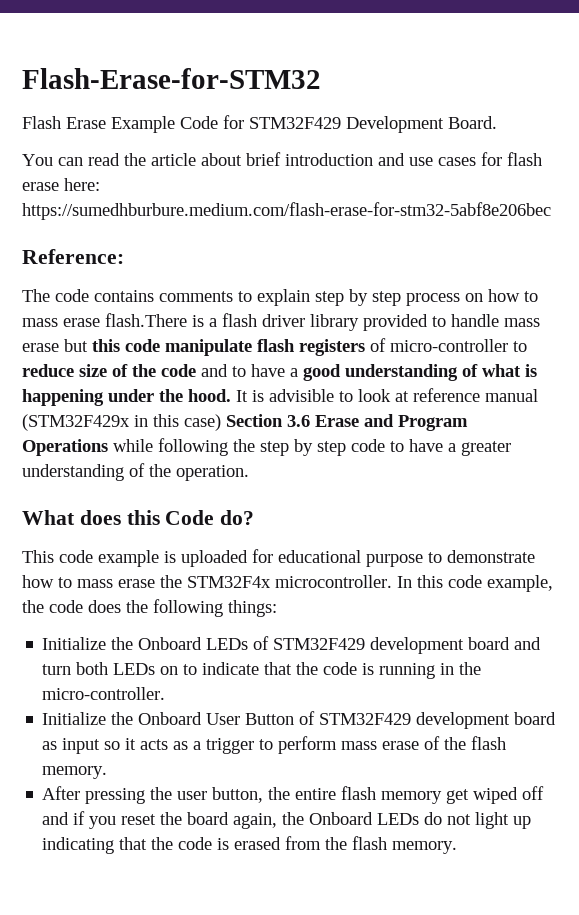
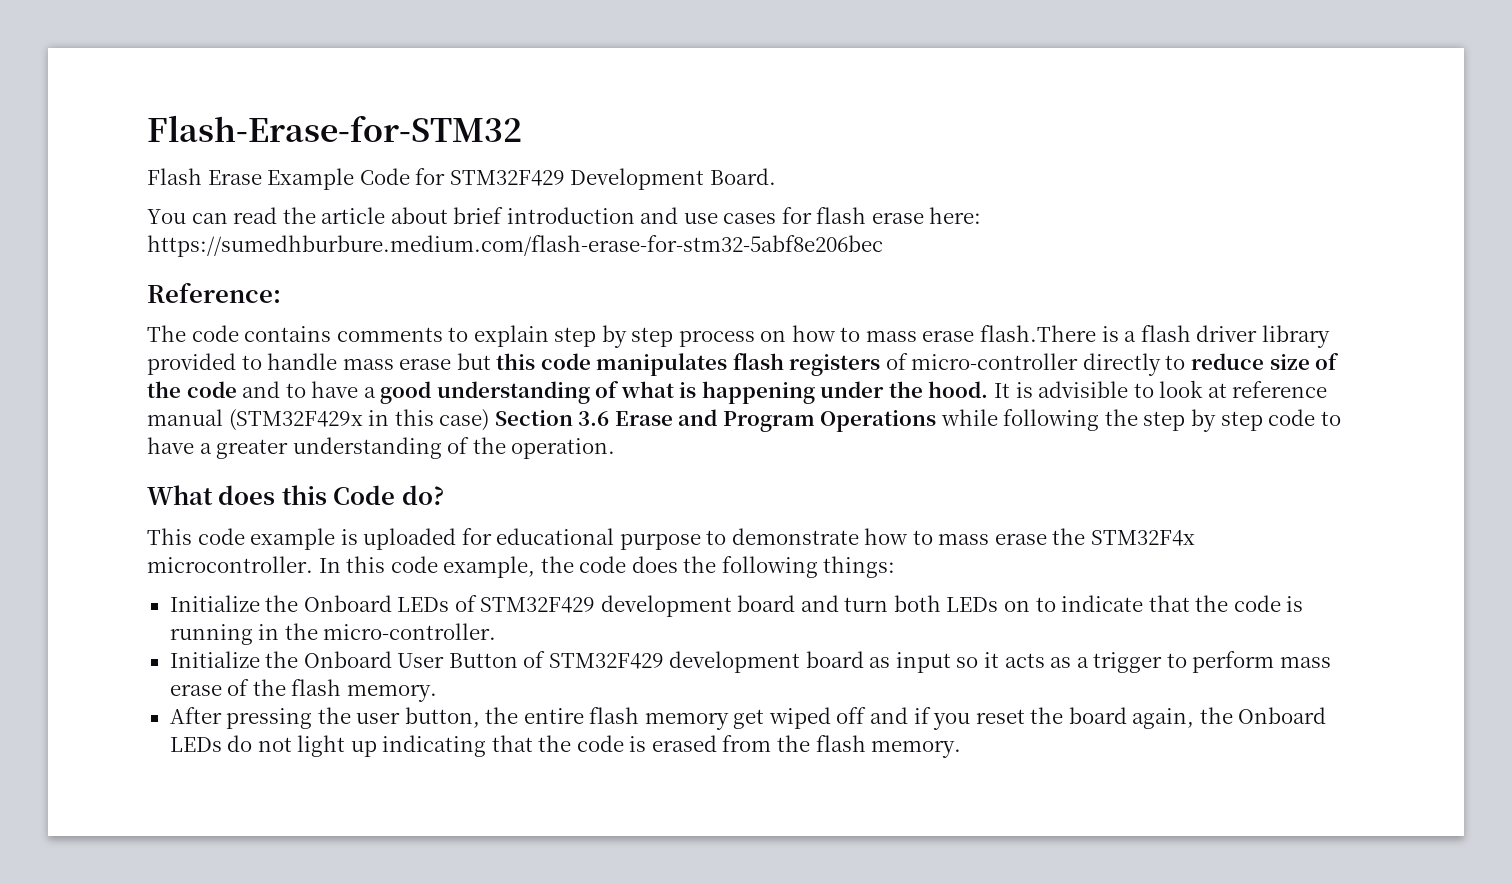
- The code contains comments to explain step by step process on how to mass erase flash.There is a flash driver library provided to handle mass erase but this code manipulate flash registers of micro-controller to reduce size of the code and to have a good understanding of what is happening under the hood.
+ The code contains comments to explain step by step process on how to mass erase flash.There is a flash driver library provided to handle mass erase but this code manipulates flash registers of micro-controller directly to reduce size of the code and to have a good understanding of what is happening under the hood.

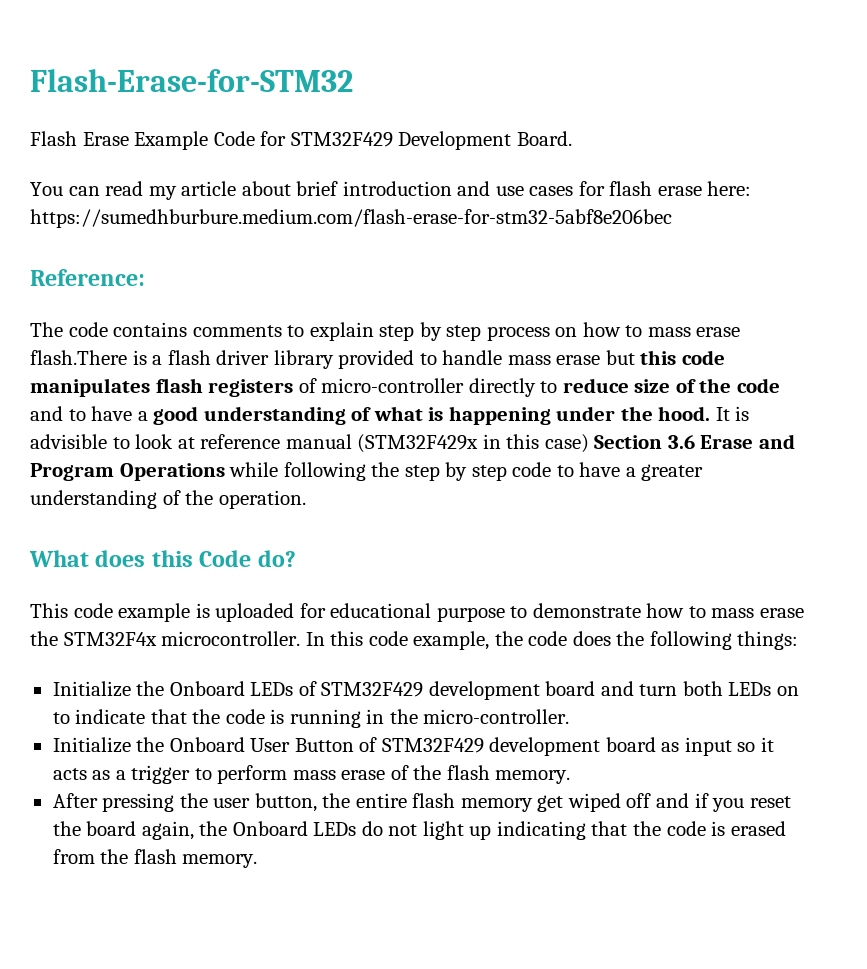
- You can read the article about brief introduction and use cases for flash erase here: https://sumedhburbure.medium.com/flash-erase-for-stm32-5abf8e206bec
+ You can read my article about brief introduction and use cases for flash erase here: https://sumedhburbure.medium.com/flash-erase-for-stm32-5abf8e206bec

